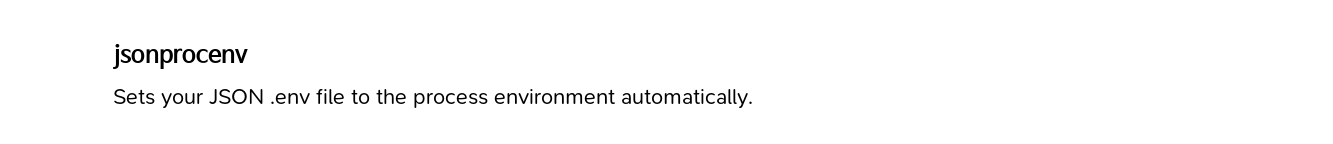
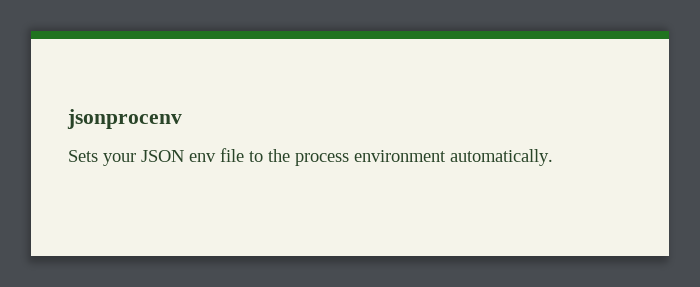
- Sets your JSON .env file to the process environment automatically.
+ Sets your JSON env file to the process environment automatically.

